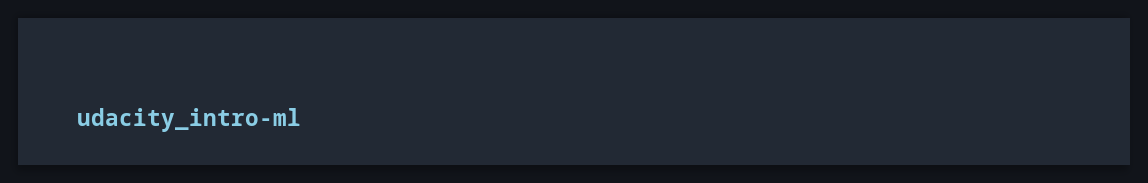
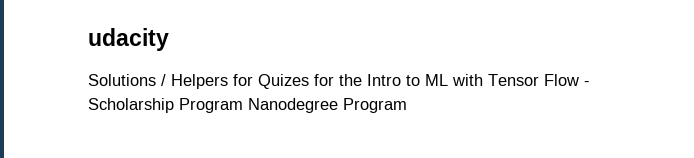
- udacity_intro-ml
+ udacity
+ Solutions / Helpers for Quizes for the Intro to ML with Tensor Flow - Scholarship Program Nanodegree Program

